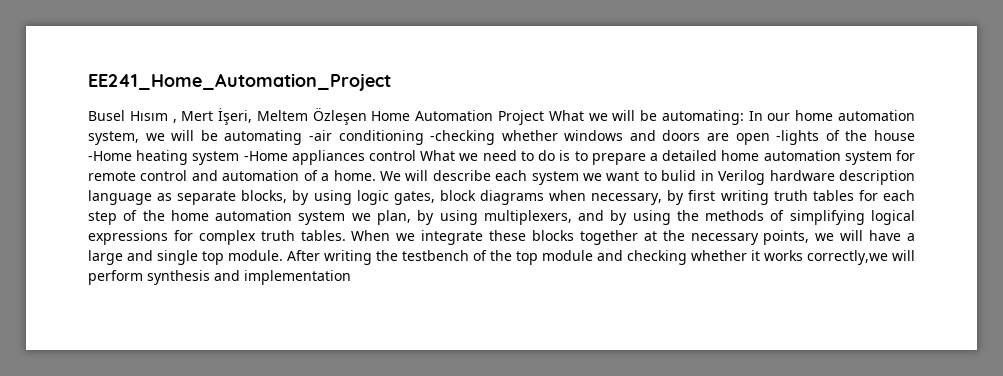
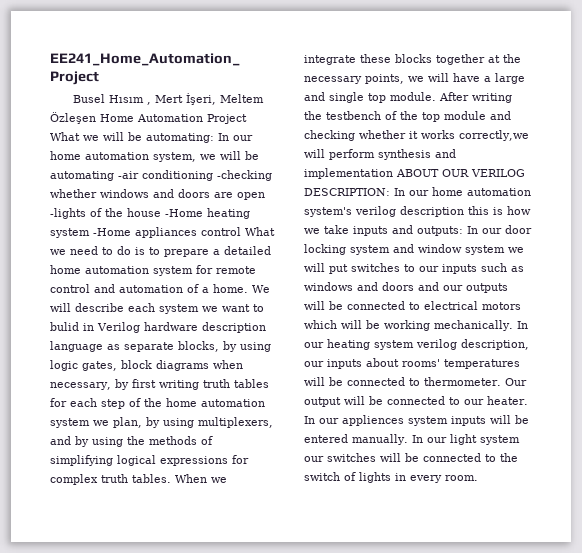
- After writing the testbench of the top module and checking whether it works correctly,we will perform synthesis and implementation
+ After writing the testbench of the top module and checking whether it works correctly,we will perform synthesis and implementation ABOUT OUR VERILOG DESCRIPTION: In our home automation system's verilog description this is how we take inputs and outputs: In our door locking system and window system we will put switches to our inputs such as windows and doors and our outputs will be connected to electrical motors which will be working mechanically. In our heating system verilog description, our inputs about rooms' temperatures will be connected to thermometer. Our output will be connected to our heater. In our appliences system inputs will be entered manually. In our light system our switches will be connected to the switch of lights in every room.

